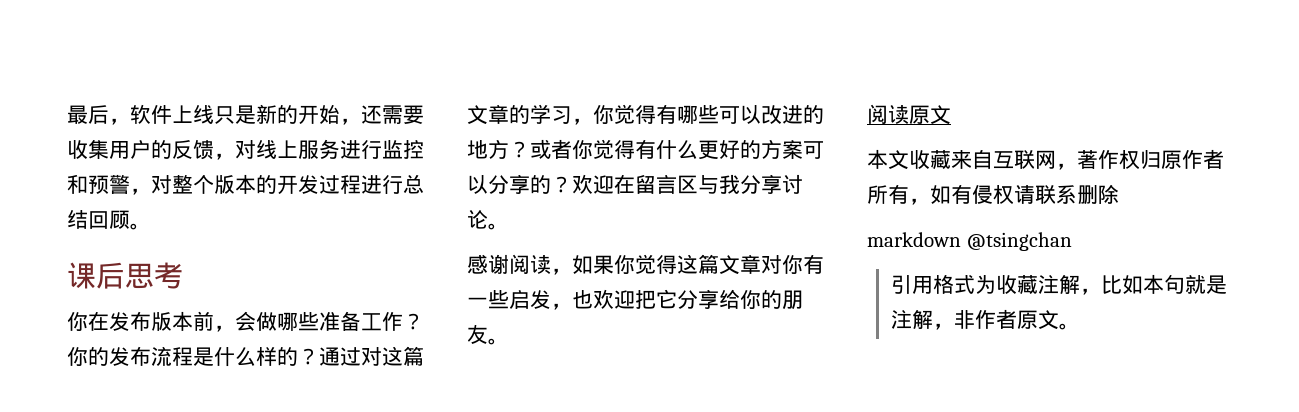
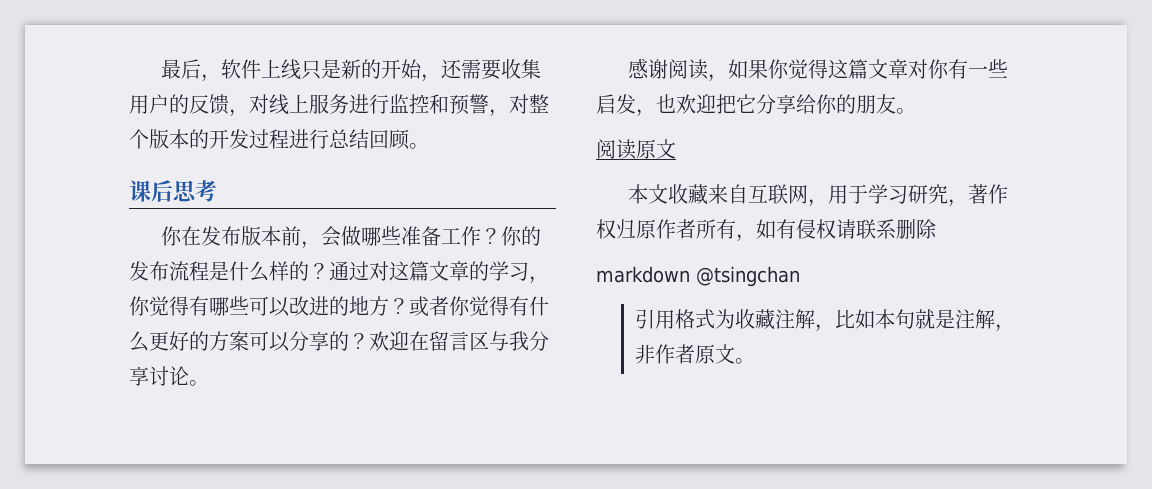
- 本文收藏来自互联网，著作权归原作者所有，如有侵权请联系删除
+ 本文收藏来自互联网，用于学习研究，著作权归原作者所有，如有侵权请联系删除

